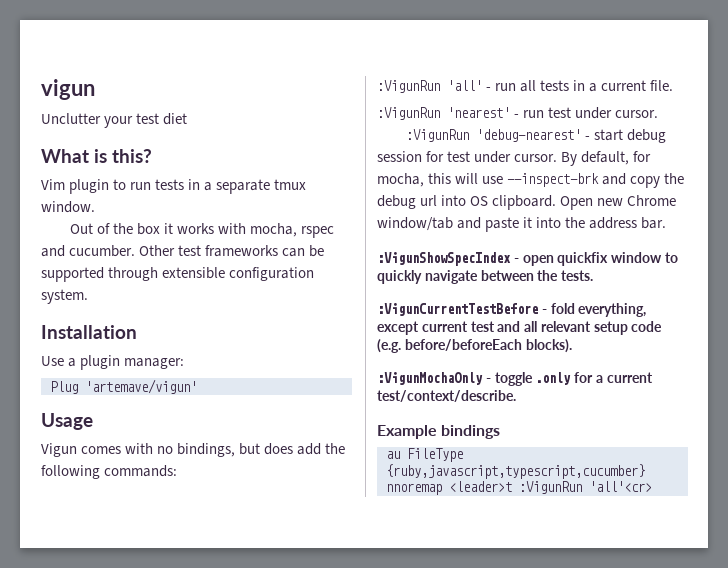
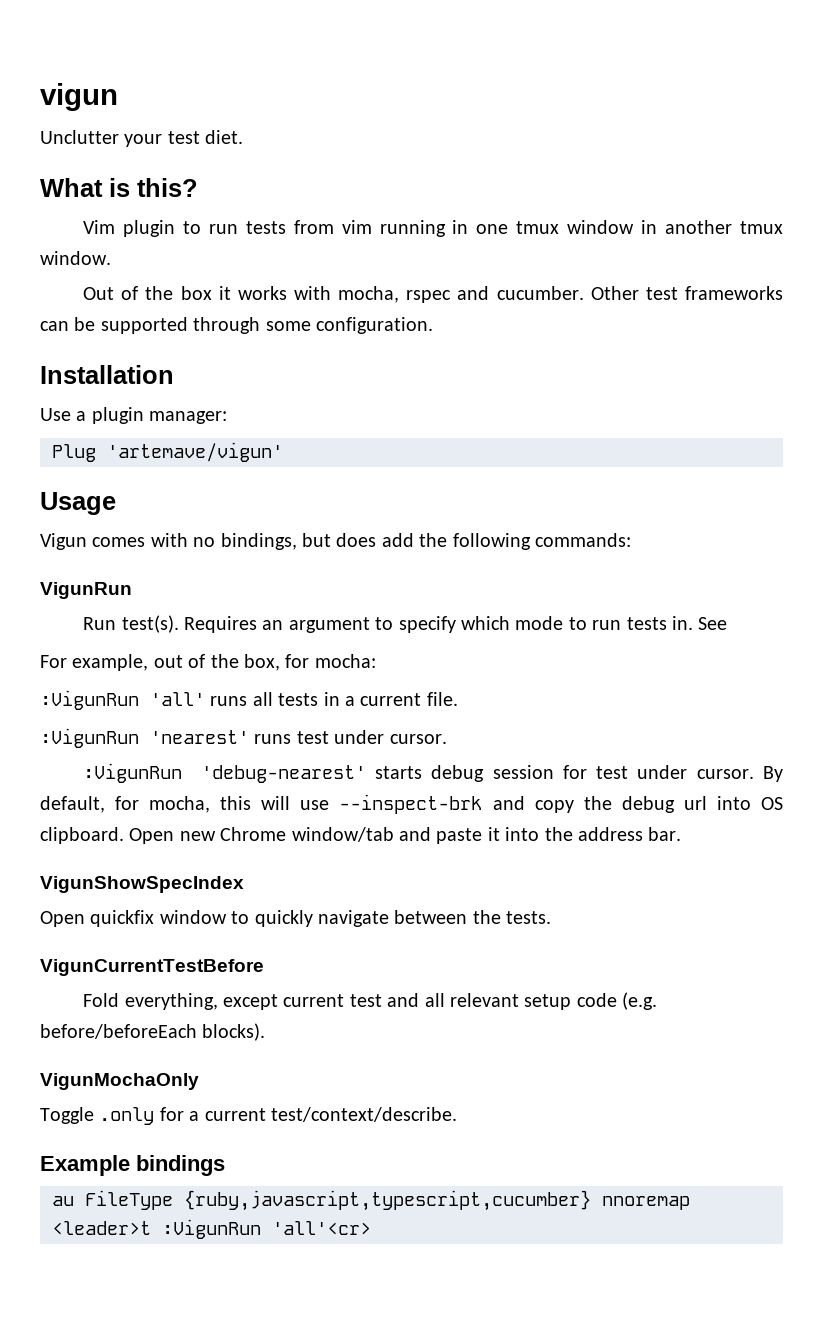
- Unclutter your test diet
+ Unclutter your test diet.
- Vim plugin to run tests in a separate tmux window.
+ Vim plugin to run tests from vim running in one tmux window in another tmux window.
- Other test frameworks can be supported through extensible configuration system.
+ Other test frameworks can be supported through some configuration.
+ VigunRun
+ Run test(s). Requires an argument to specify which mode to run tests in. See
+ For example, out of the box, for mocha:
- :VigunRun 'all' - run all tests in a current file.
+ :VigunRun 'all' runs all tests in a current file.
- :VigunRun 'nearest' - run test under cursor.
+ :VigunRun 'nearest' runs test under cursor.
- :VigunRun 'debug-nearest' - start debug session for test under cursor.
+ :VigunRun 'debug-nearest' starts debug session for test under cursor.
- :VigunShowSpecIndex - open quickfix window to quickly navigate between the tests.
+ VigunShowSpecIndex
+ Open quickfix window to quickly navigate between the tests.
- :VigunCurrentTestBefore - fold everything, except current test and all relevant setup code (e.g. before/beforeEach blocks).
+ VigunCurrentTestBefore
+ Fold everything, except current test and all relevant setup code (e.g. before/beforeEach blocks).
- :VigunMochaOnly - toggle .only for a current test/context/describe.
+ VigunMochaOnly
+ Toggle .only for a current test/context/describe.

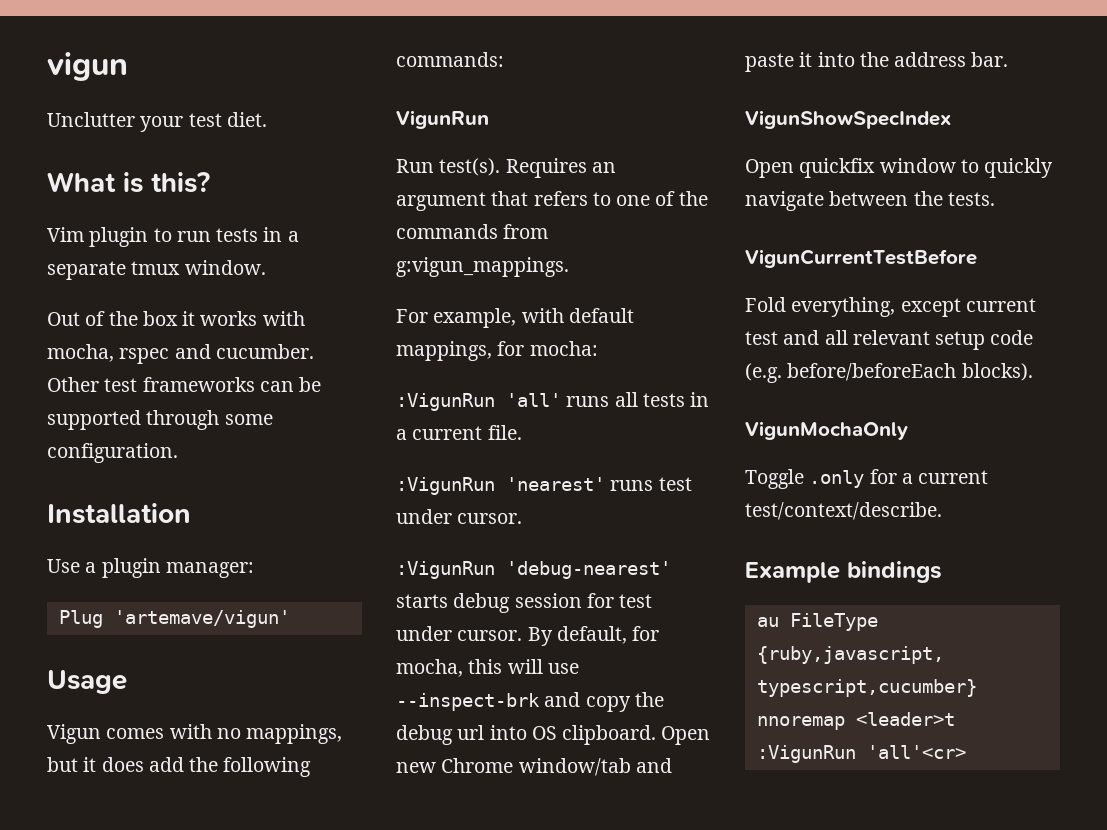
- Vim plugin to run tests from vim running in one tmux window in another tmux window.
+ Vim plugin to run tests in a separate tmux window.
- Vigun comes with no bindings, but does add the following commands:
+ Vigun comes with no mappings, but it does add the following commands:
- Requires an argument to specify which mode to run tests in. See
- For example, out of the box, for mocha:
+ Requires an argument that refers to one of the commands from g:vigun_mappings.
+ For example, with default mappings, for mocha:

